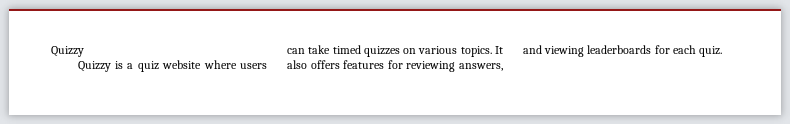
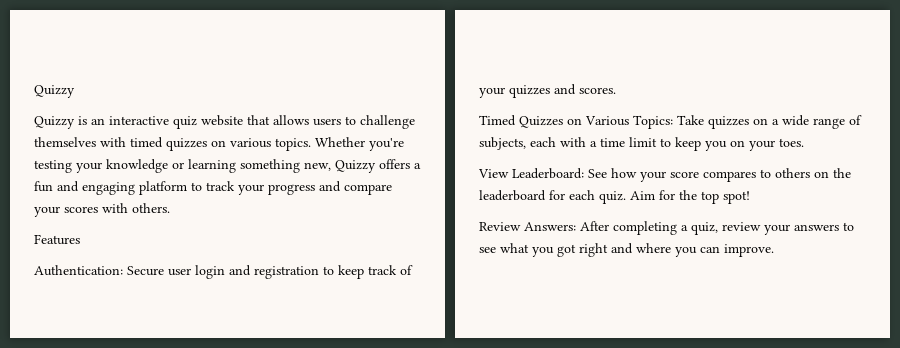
- Quizzy is a quiz website where users can take timed quizzes on various topics.
+ Quizzy is an interactive quiz website that allows users to challenge themselves with timed quizzes on various topics.
- It also offers features for reviewing answers, and viewing leaderboards for each quiz.
+ Whether you're testing your knowledge or learning something new, Quizzy offers a fun and engaging platform to track your progress and compare your scores with others.
+ Features
+ Authentication: Secure user login and registration to keep track of your quizzes and scores.
+ Timed Quizzes on Various Topics: Take quizzes on a wide range of subjects, each with a time limit to keep you on your toes.
+ View Leaderboard: See how your score compares to others on the leaderboard for each quiz. Aim for the top spot!
+ Review Answers: After completing a quiz, review your answers to see what you got right and where you can improve.

